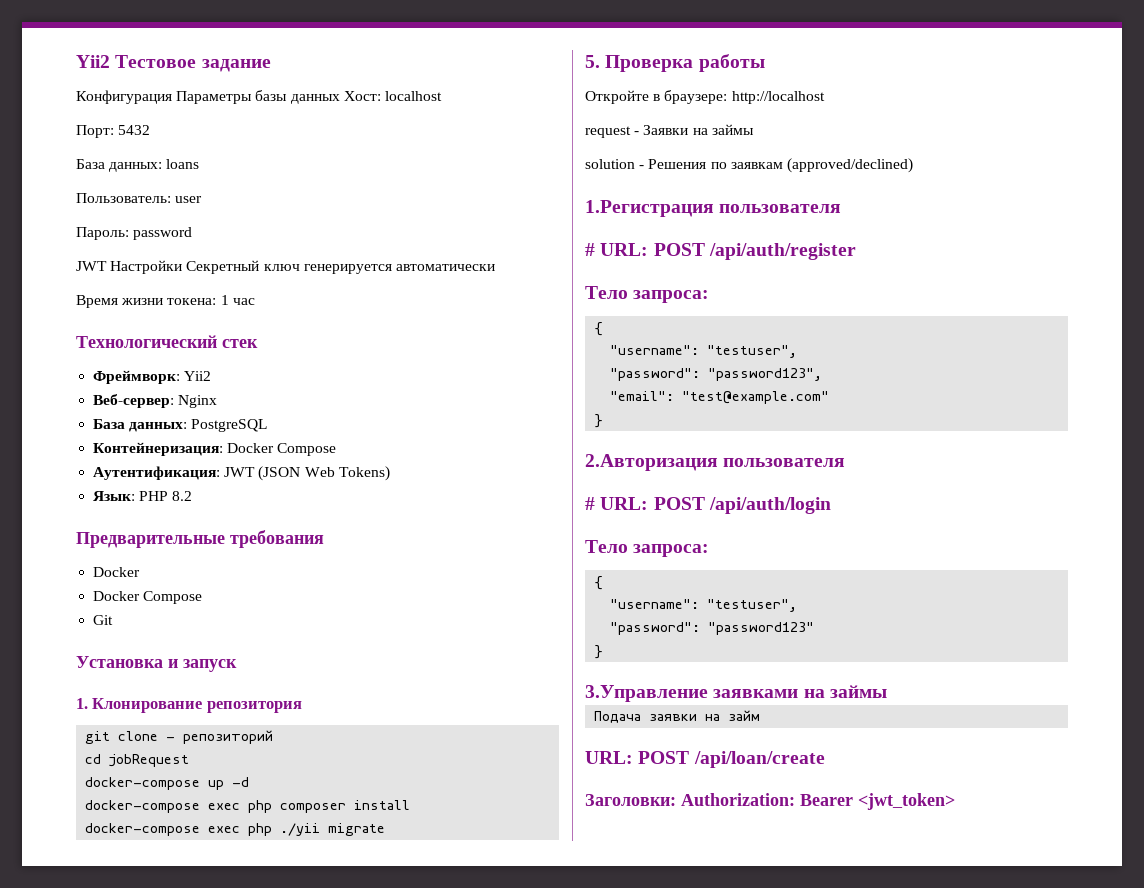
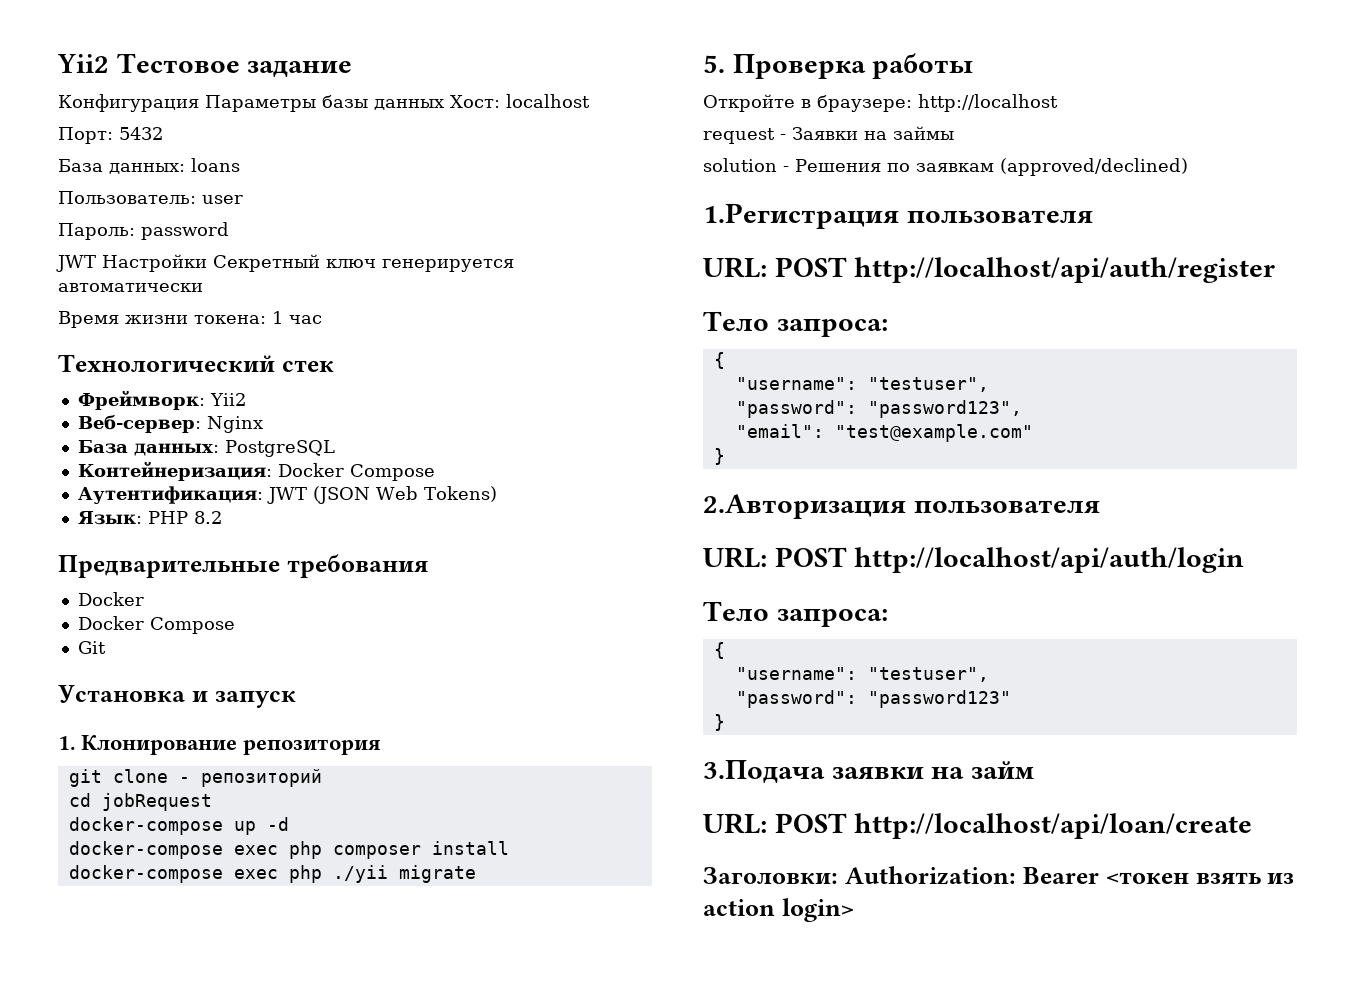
- # URL: POST /api/auth/register
+ URL: POST http://localhost/api/auth/register
- # URL: POST /api/auth/login
+ URL: POST http://localhost/api/auth/login
- 3.Управление заявками на займы
- Подача заявки на займ
+ 3.Подача заявки на займ
- URL: POST /api/loan/create
+ URL: POST http://localhost/api/loan/create
- Заголовки: Authorization: Bearer <jwt_token>
+ Заголовки: Authorization: Bearer <токен взять из action login>

